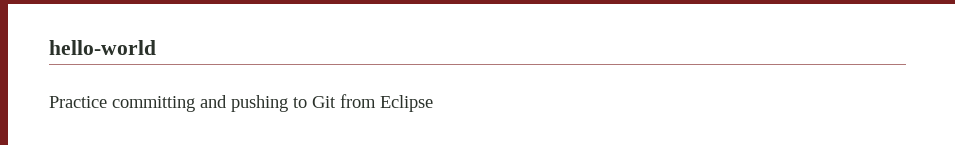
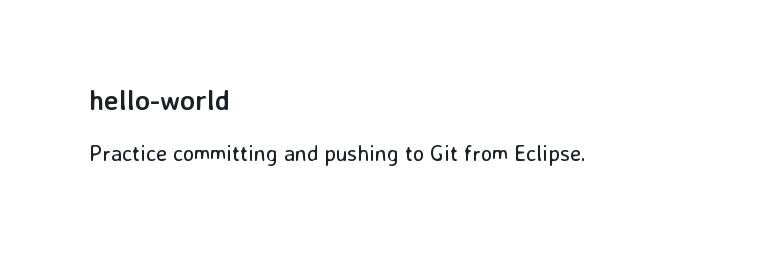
- Practice committing and pushing to Git from Eclipse
+ Practice committing and pushing to Git from Eclipse.

